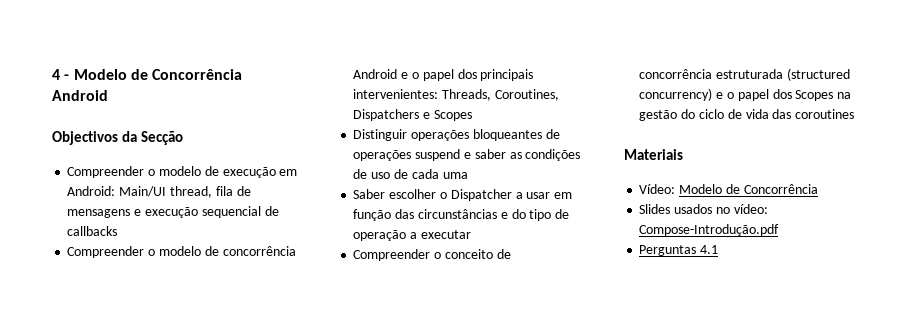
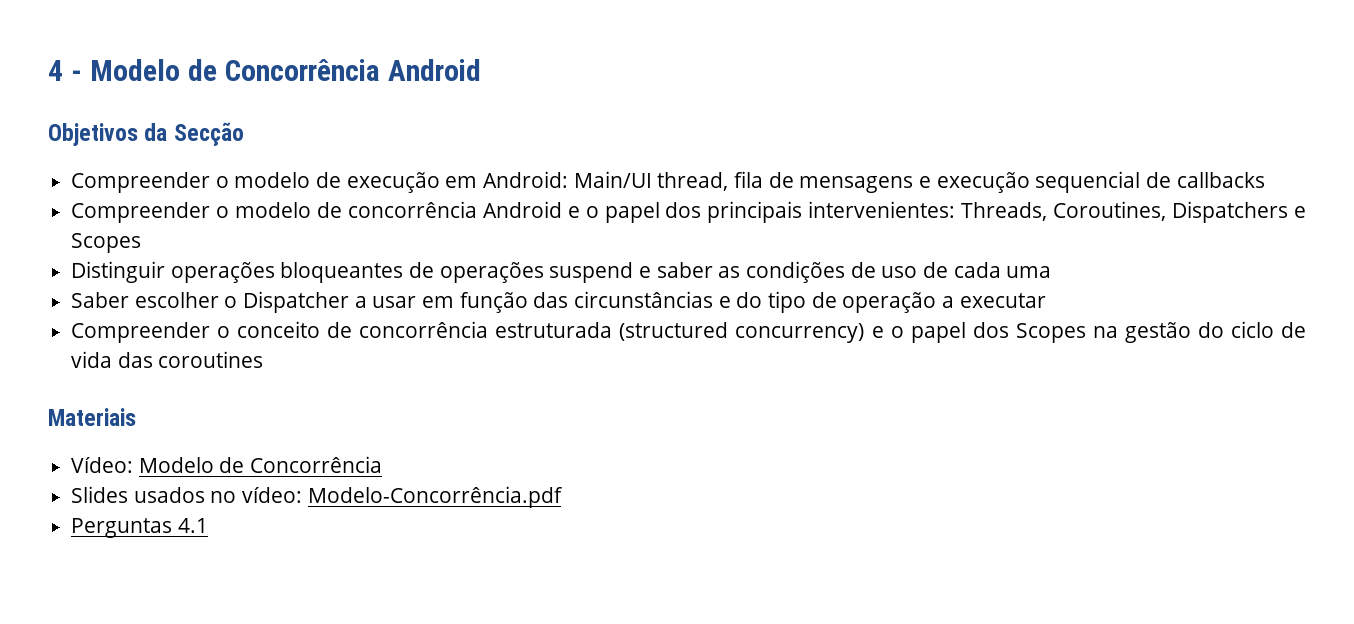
- Objectivos da Secção
+ Objetivos da Secção
- Slides usados no vídeo: Compose-Introdução.pdf
+ Slides usados no vídeo: Modelo-Concorrência.pdf

